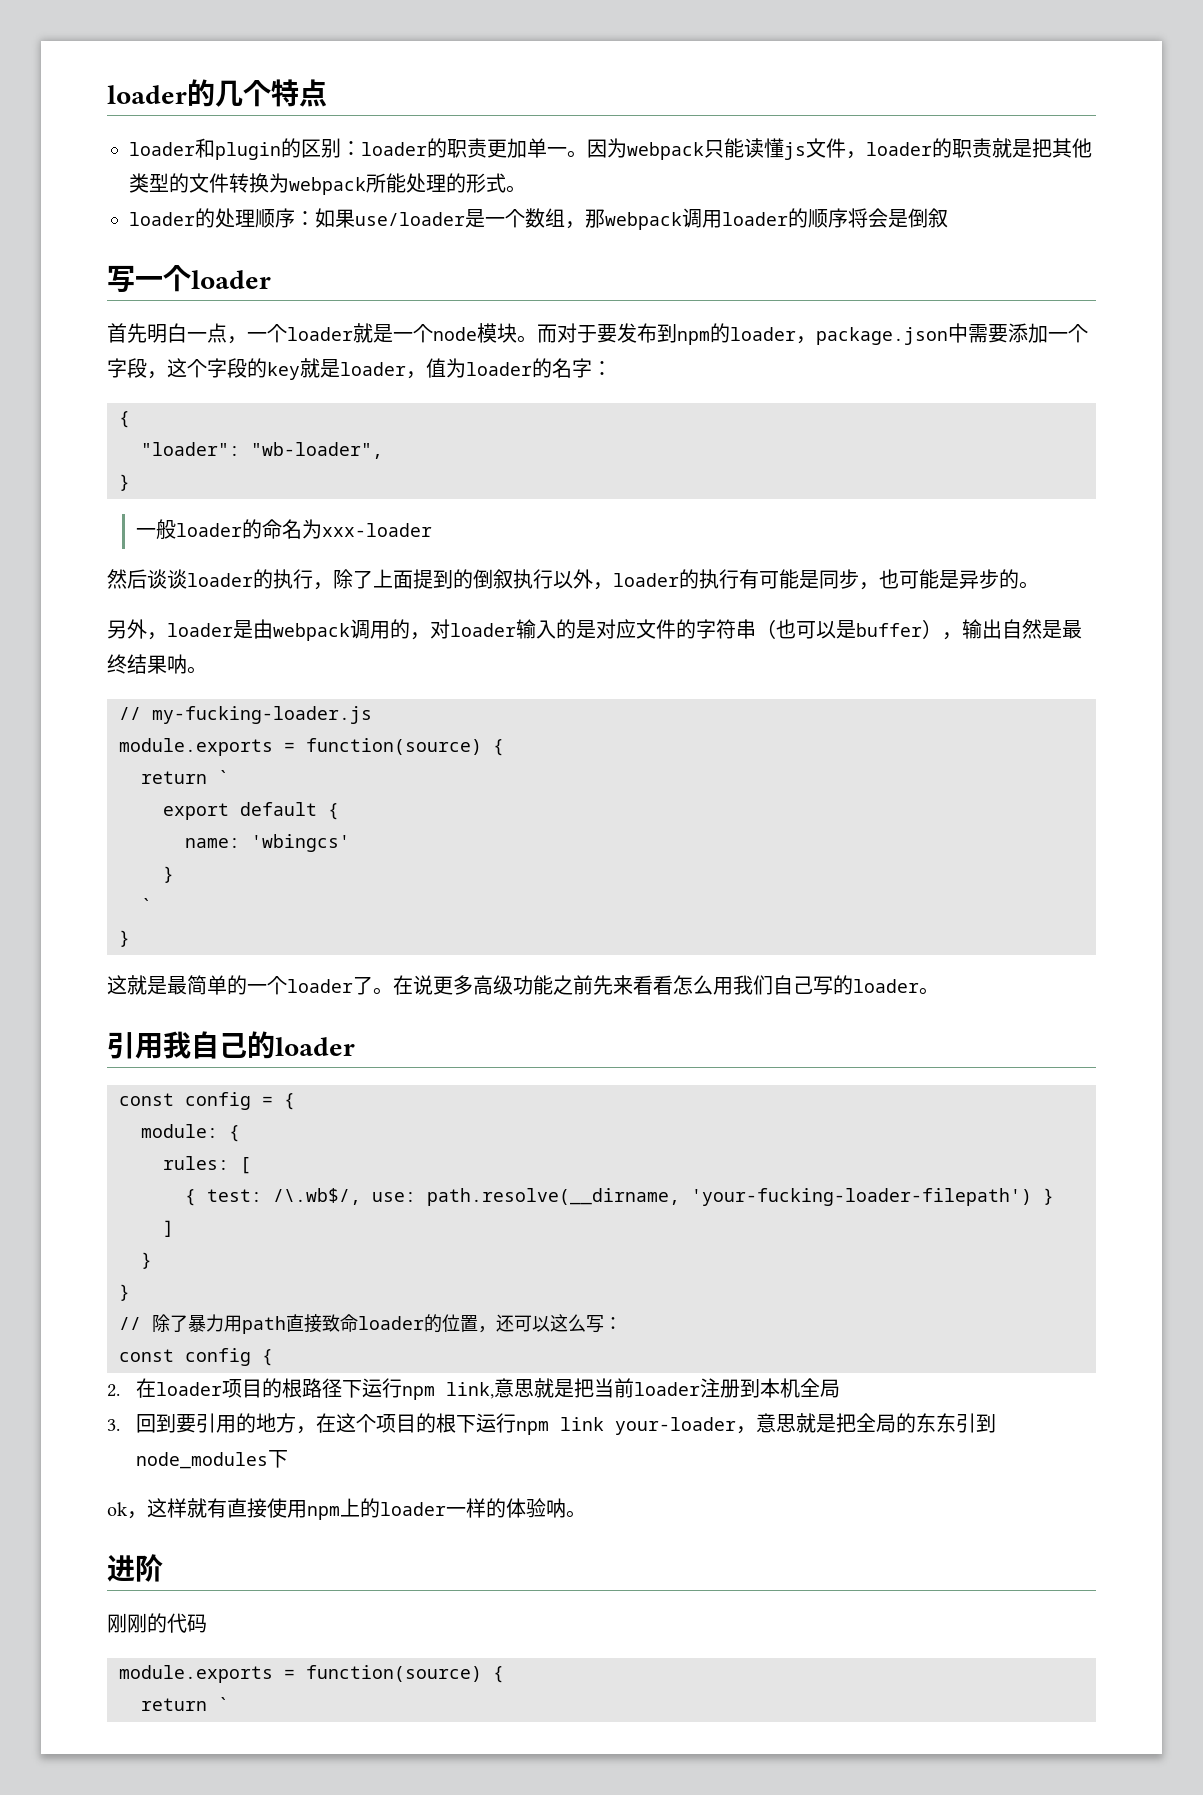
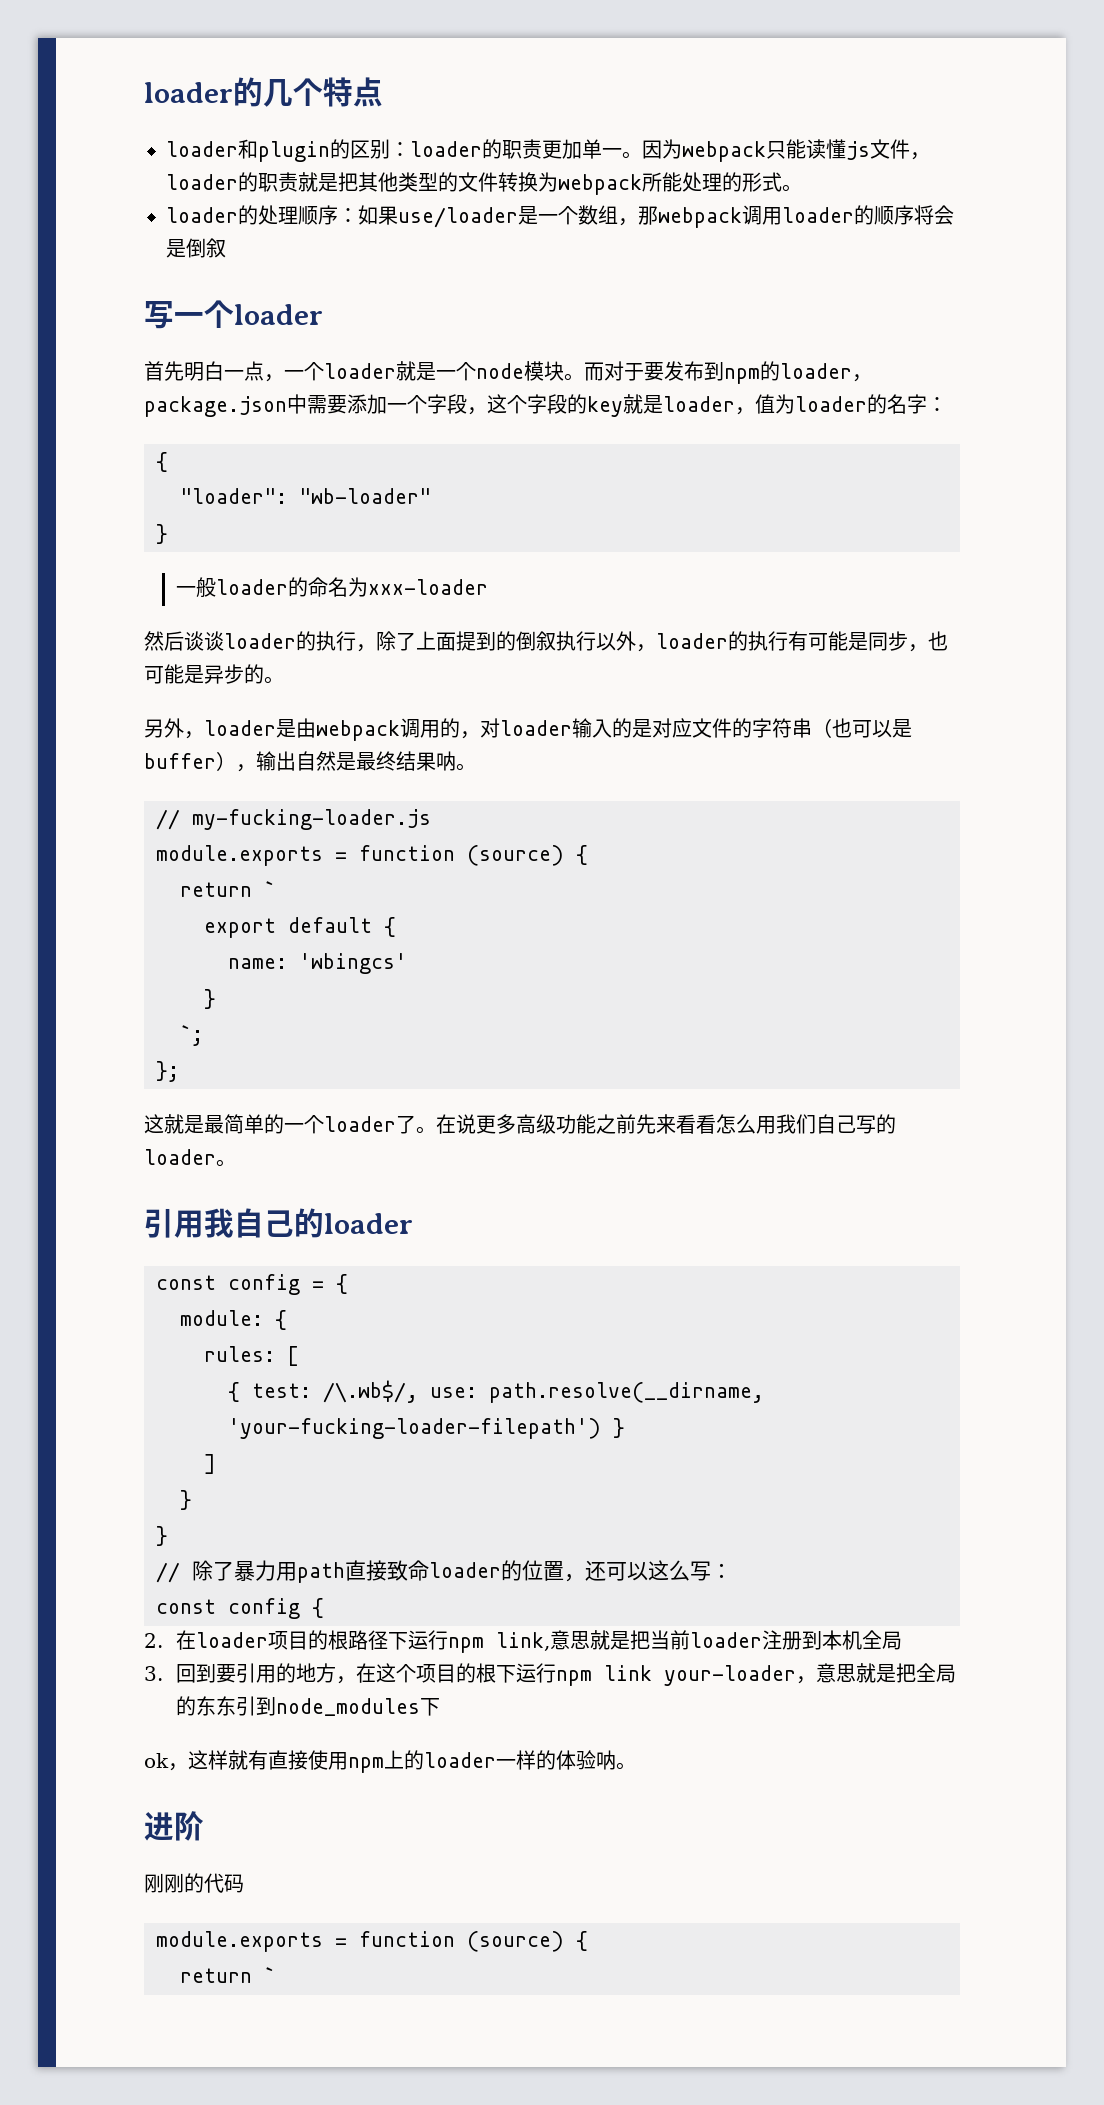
- "loader": "wb-loader",
+ "loader": "wb-loader"
  // my-fucking-loader.js
- module.exports = function(source) {
+ module.exports = function (source) {
  name: 'wbingcs'
  }
- `
- }
+ `;
+ };
  刚刚的代码
- module.exports = function(source) {
+ module.exports = function (source) {

